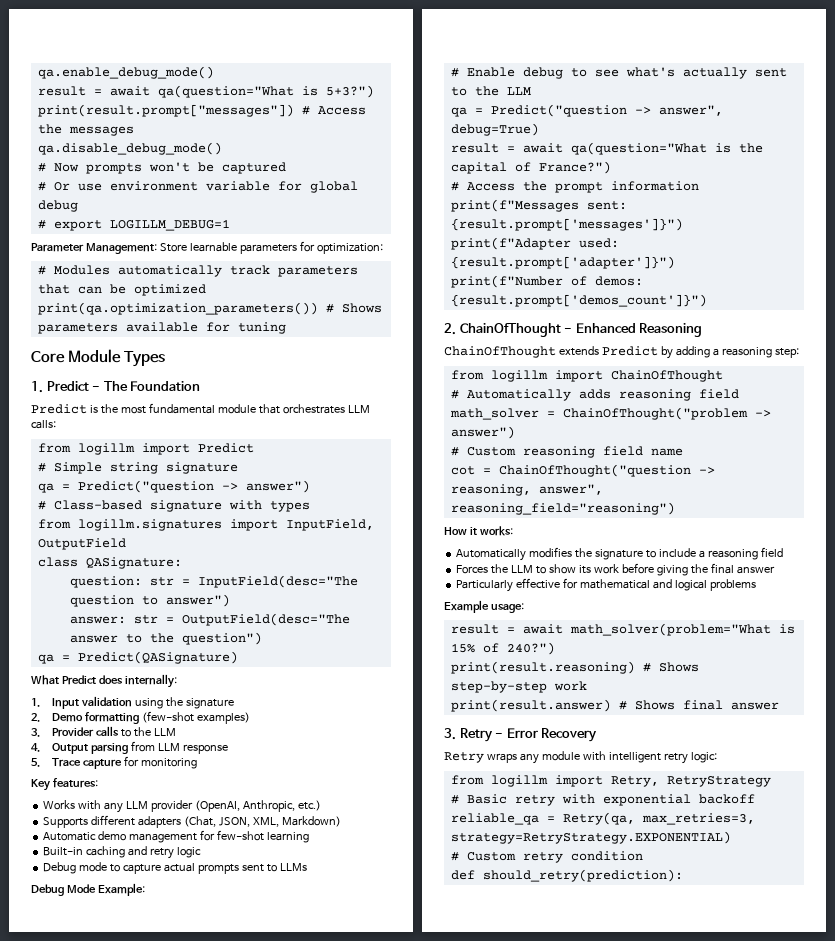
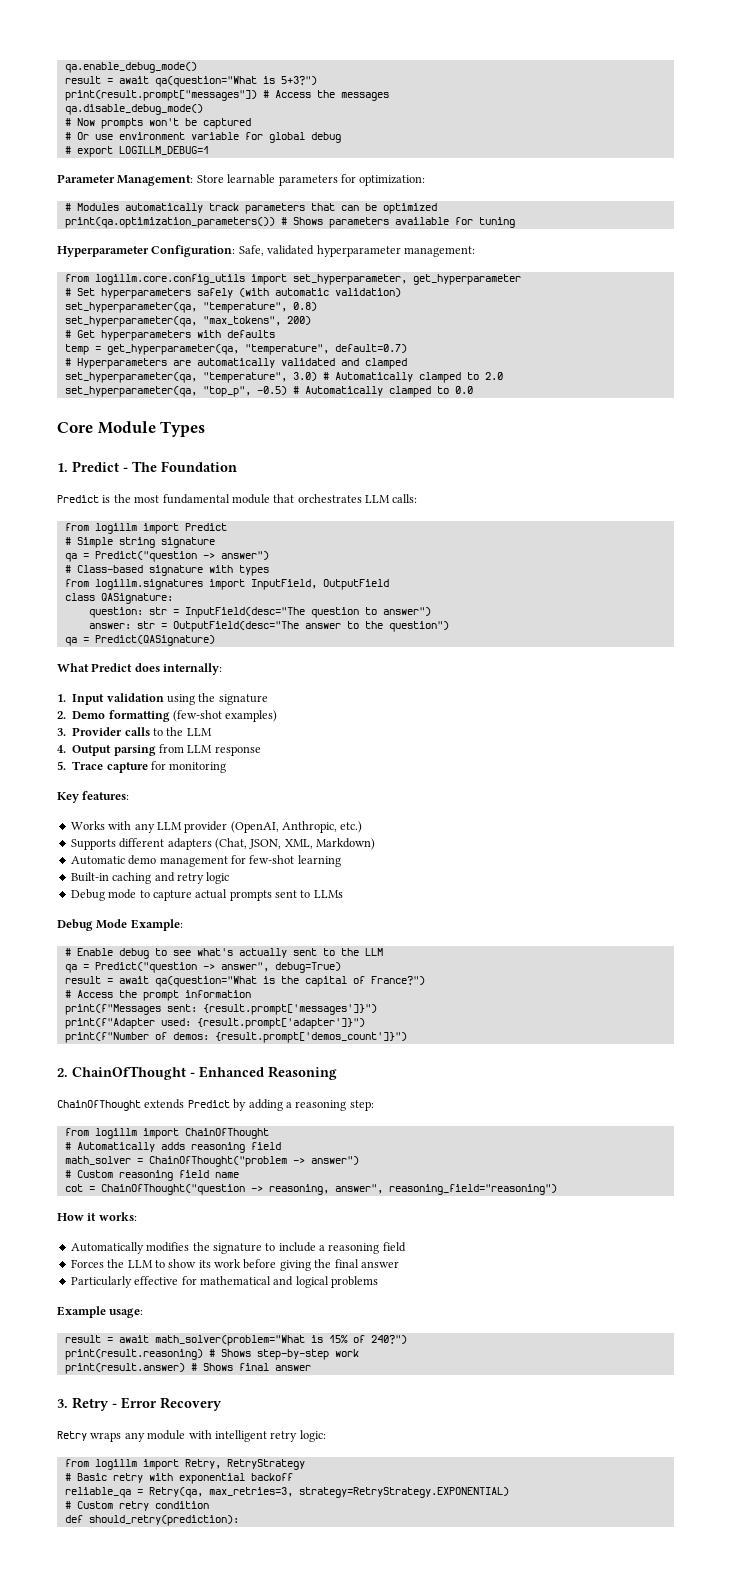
+ Hyperparameter Configuration: Safe, validated hyperparameter management:
+ from logillm.core.config_utils import set_hyperparameter, get_hyperparameter
+ # Set hyperparameters safely (with automatic validation)
+ set_hyperparameter(qa, "temperature", 0.8)
+ set_hyperparameter(qa, "max_tokens", 200)
+ # Get hyperparameters with defaults
+ temp = get_hyperparameter(qa, "temperature", default=0.7)
+ # Hyperparameters are automatically validated and clamped
+ set_hyperparameter(qa, "temperature", 3.0) # Automatically clamped to 2.0
+ set_hyperparameter(qa, "top_p", -0.5) # Automatically clamped to 0.0

